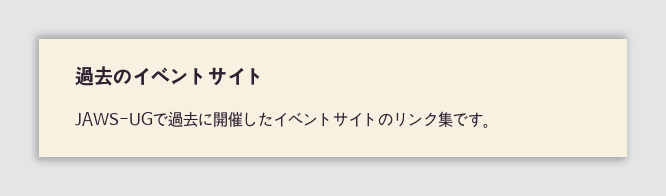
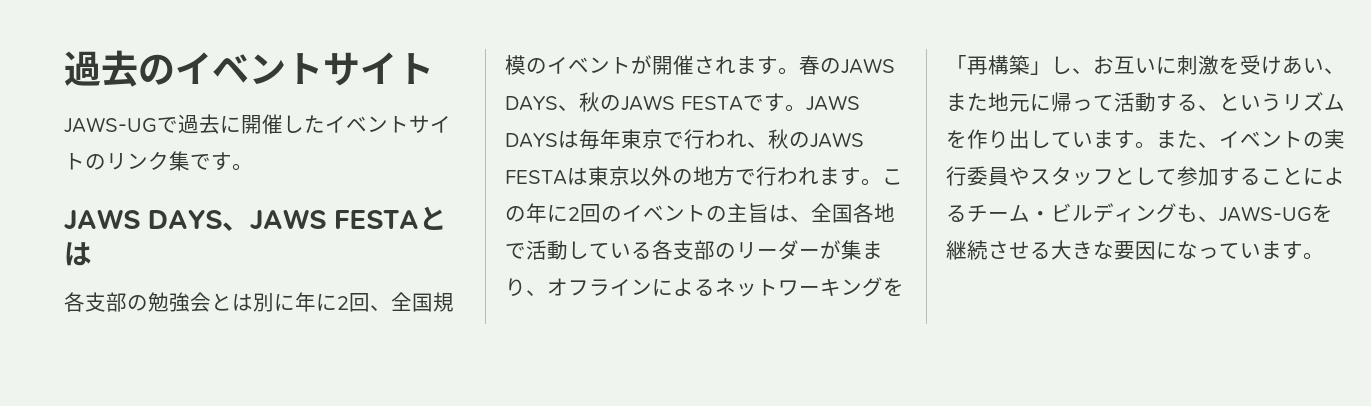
+ JAWS DAYS、JAWS FESTAとは
+ 各支部の勉強会とは別に年に2回、全国規模のイベントが開催されます。春のJAWS DAYS、秋のJAWS FESTAです。JAWS DAYSは毎年東京で行われ、秋のJAWS FESTAは東京以外の地方で行われます。この年に2回のイベントの主旨は、全国各地で活動している各支部のリーダーが集まり、オフラインによるネットワーキングを「再構築」し、お互いに刺激を受けあい、また地元に帰って活動する、というリズムを作り出しています。また、イベントの実行委員やスタッフとして参加することによるチーム・ビルディングも、JAWS-UGを継続させる大きな要因になっています。

